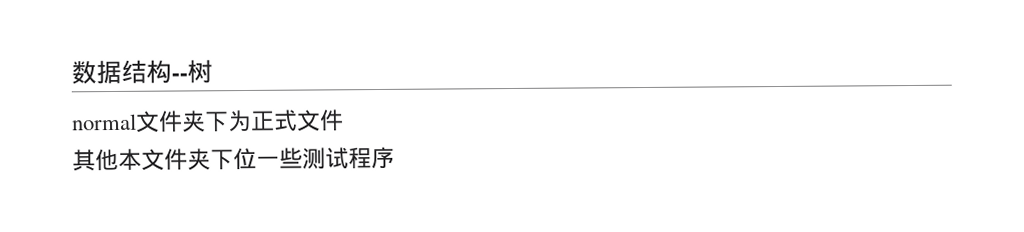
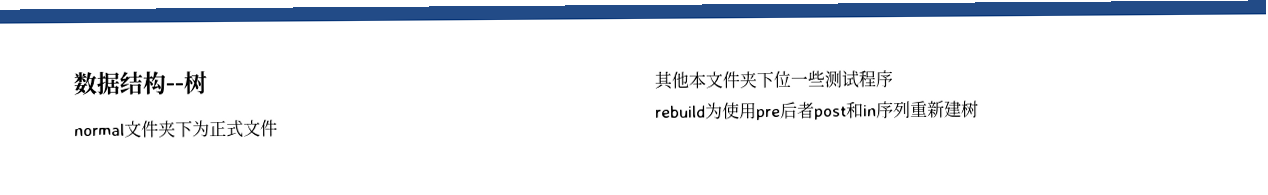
+ rebuild为使用pre后者post和in序列重新建树

